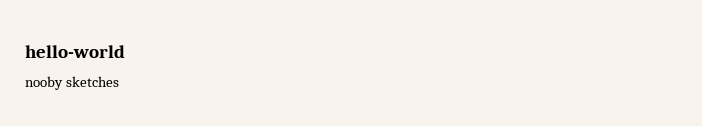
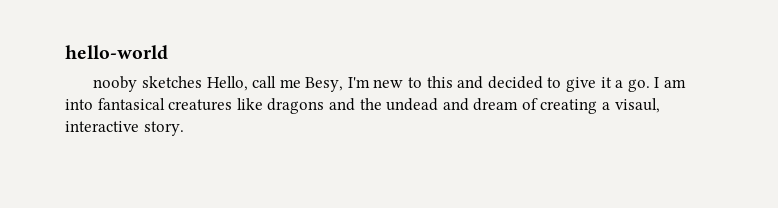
- nooby sketches
+ nooby sketches Hello, call me Besy, I'm new to this and decided to give it a go. I am into fantasical creatures like dragons and the undead and dream of creating a visaul, interactive story.

